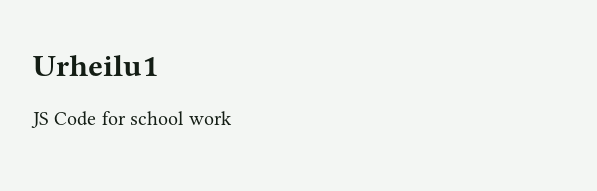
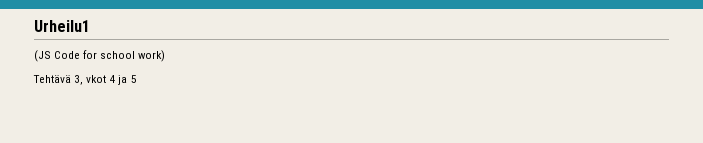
- JS Code for school work
+ (JS Code for school work)
+ Tehtävä 3, vkot 4 ja 5

